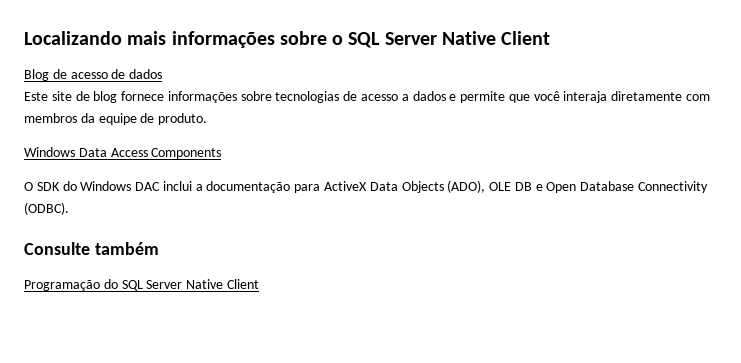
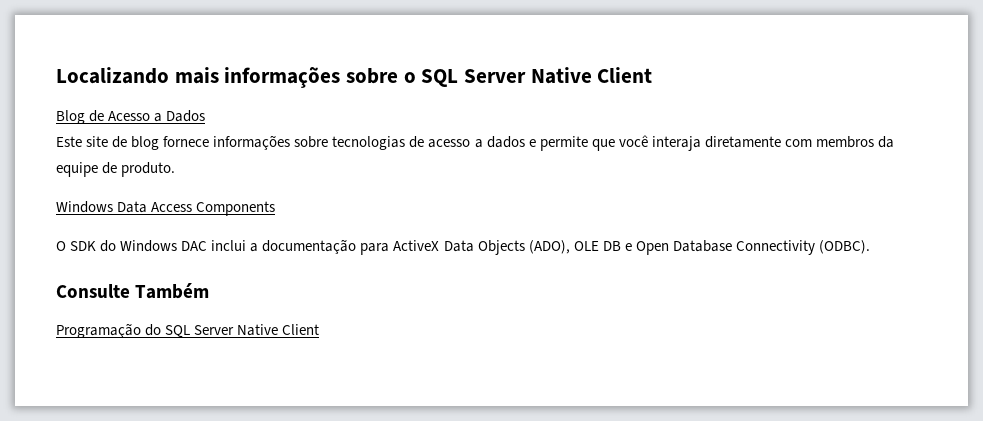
- Blog de acesso de dados
+ Blog de Acesso a Dados
- Consulte também
+ Consulte Também

